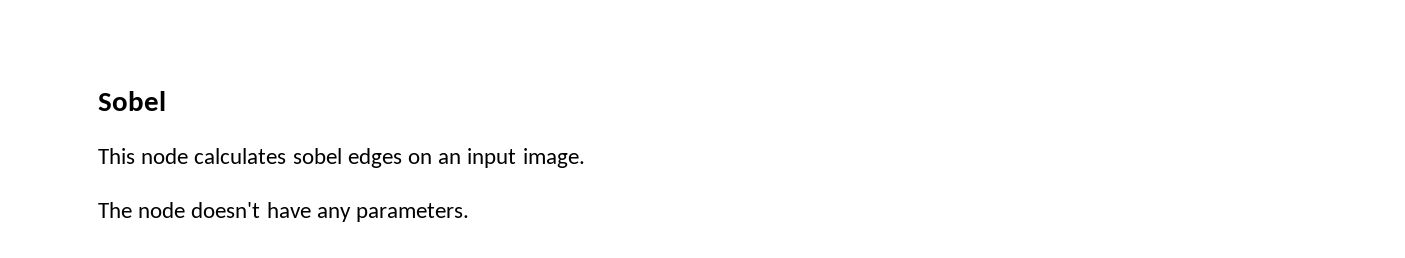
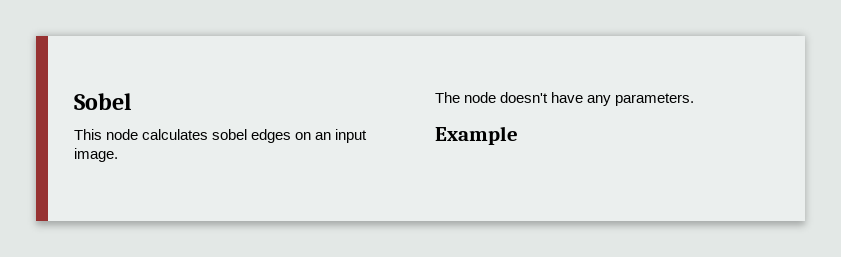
+ Example

